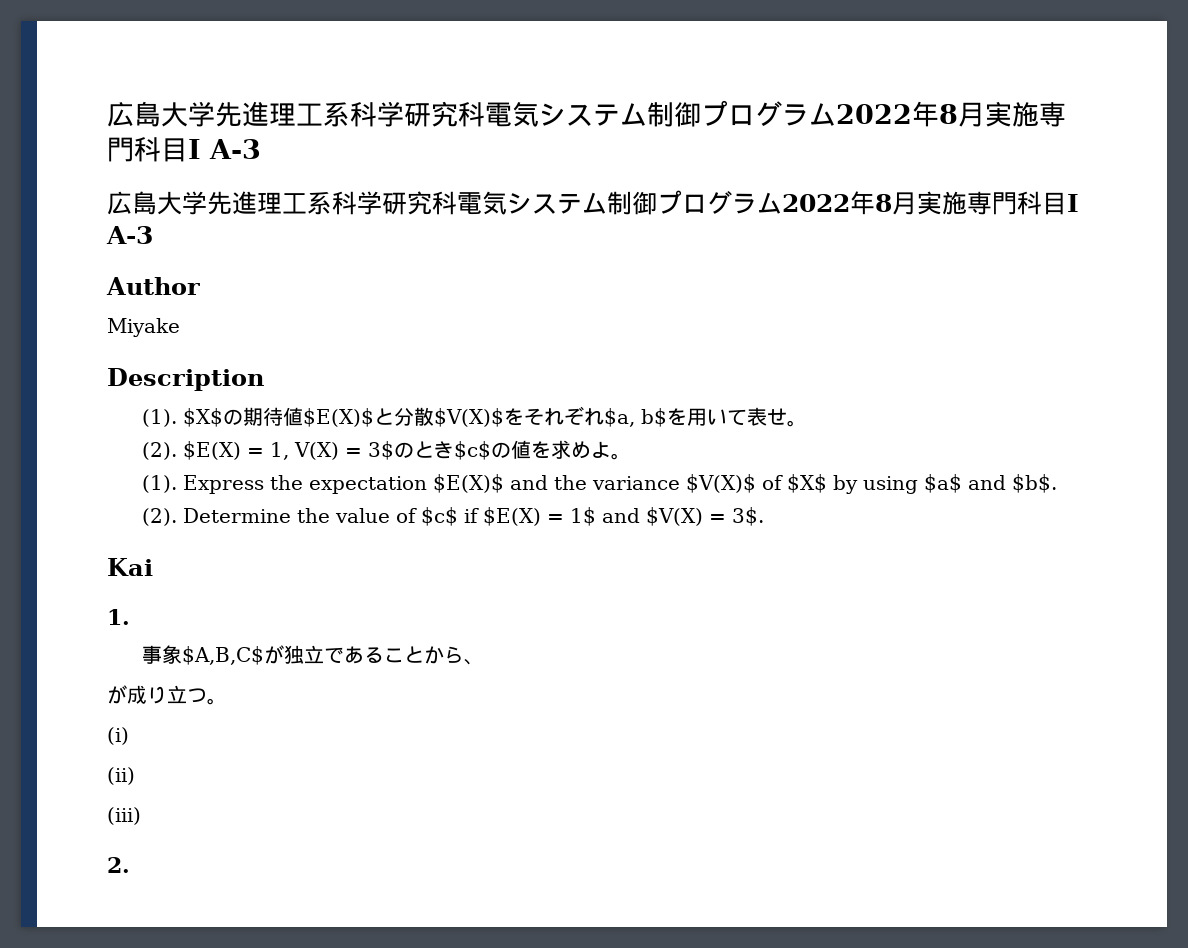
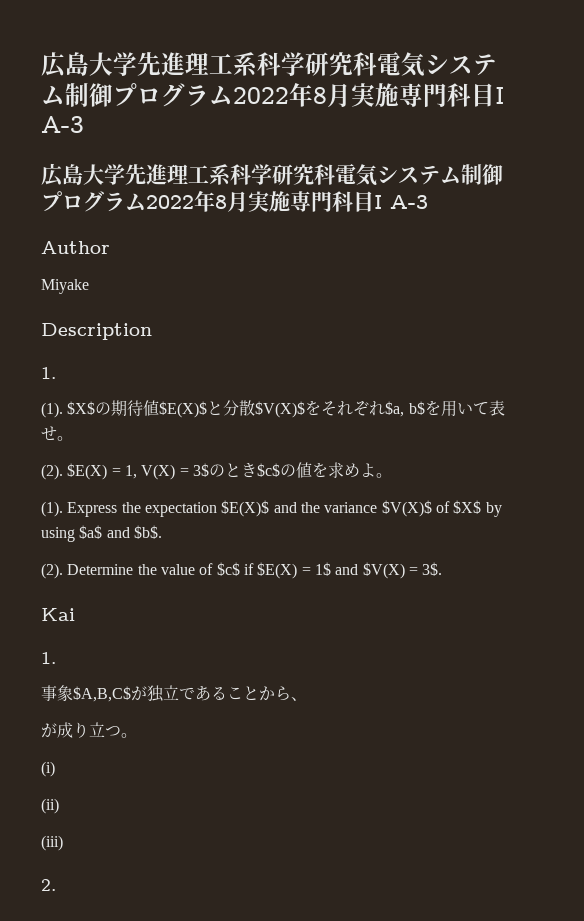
  Description
+ 1.

